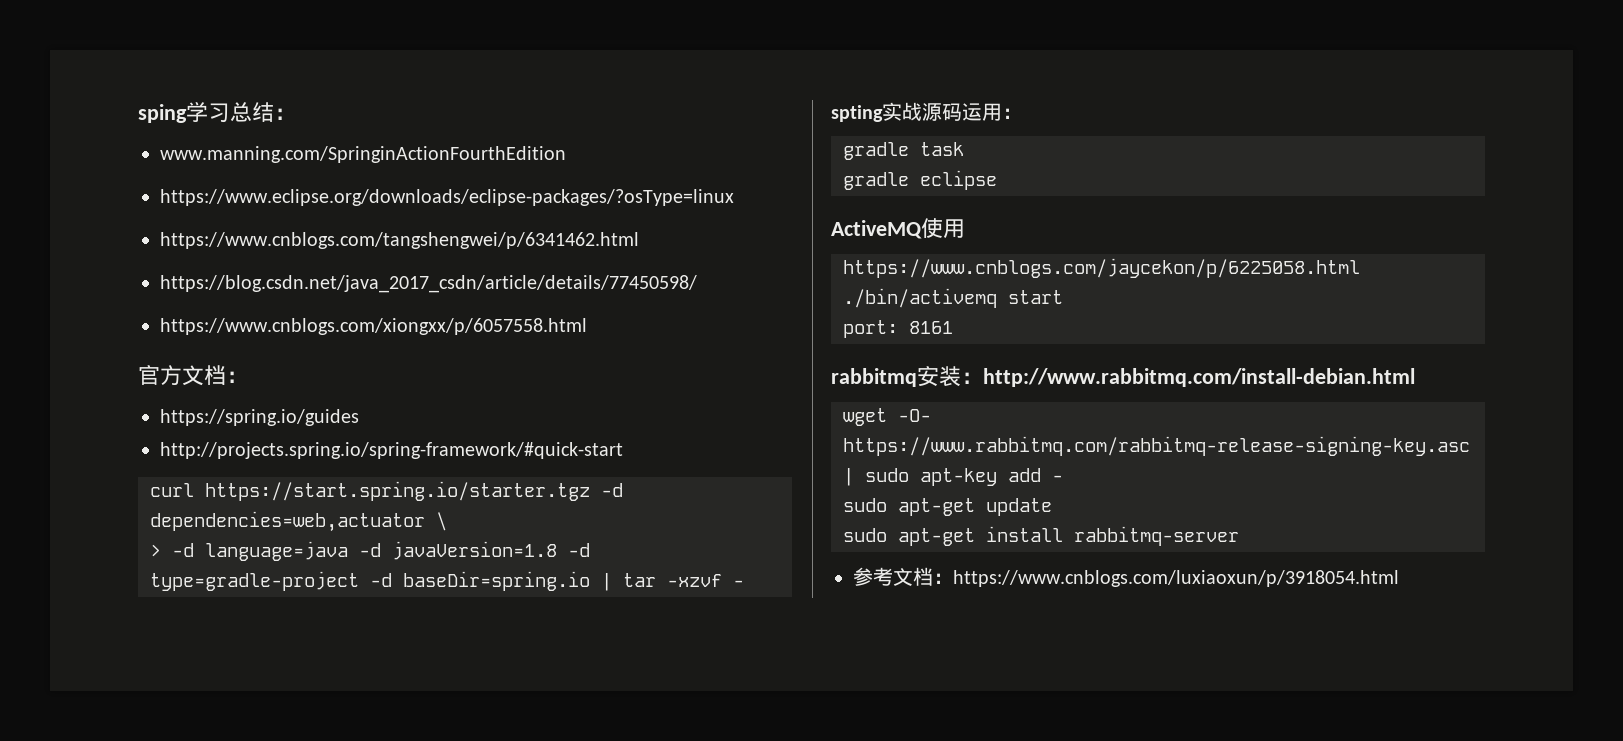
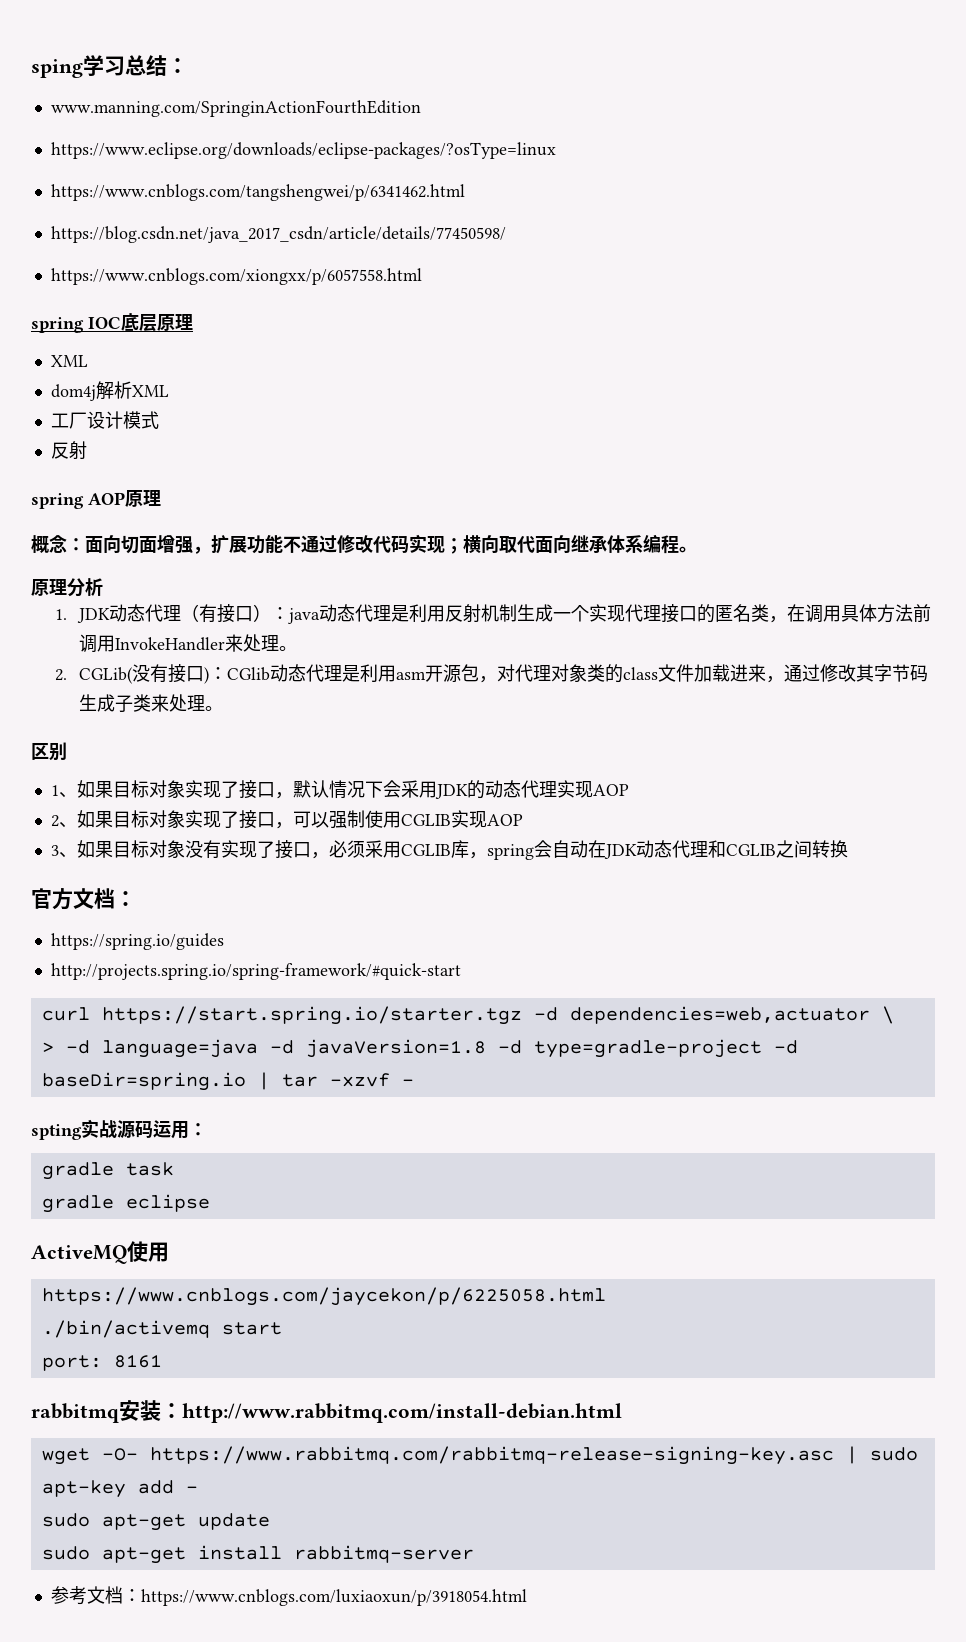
+ spring IOC底层原理
+ XML
+ dom4j解析XML
+ 工厂设计模式
+ 反射
+ spring AOP原理
+ 概念：面向切面增强，扩展功能不通过修改代码实现；横向取代面向继承体系编程。
+ 原理分析
+ 1. JDK动态代理（有接口）：java动态代理是利用反射机制生成一个实现代理接口的匿名类，在调用具体方法前调用InvokeHandler来处理。
+ 2. CGLib(没有接口)：CGlib动态代理是利用asm开源包，对代理对象类的class文件加载进来，通过修改其字节码生成子类来处理。
+ 区别
+ 1、如果目标对象实现了接口，默认情况下会采用JDK的动态代理实现AOP
+ 2、如果目标对象实现了接口，可以强制使用CGLIB实现AOP
+ 3、如果目标对象没有实现了接口，必须采用CGLIB库，spring会自动在JDK动态代理和CGLIB之间转换

